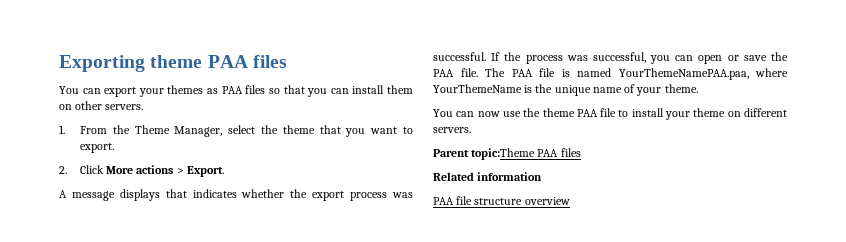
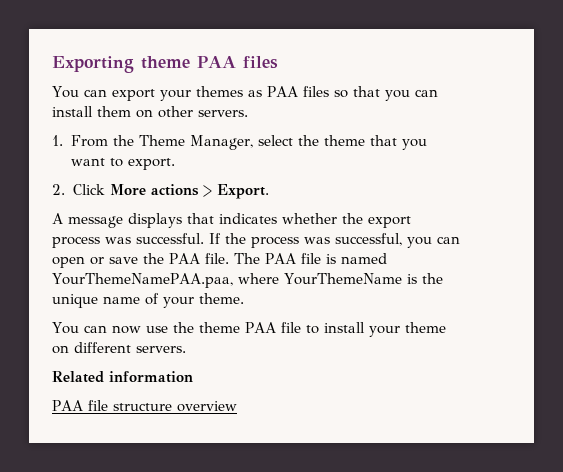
- Parent topic:Theme PAA files

